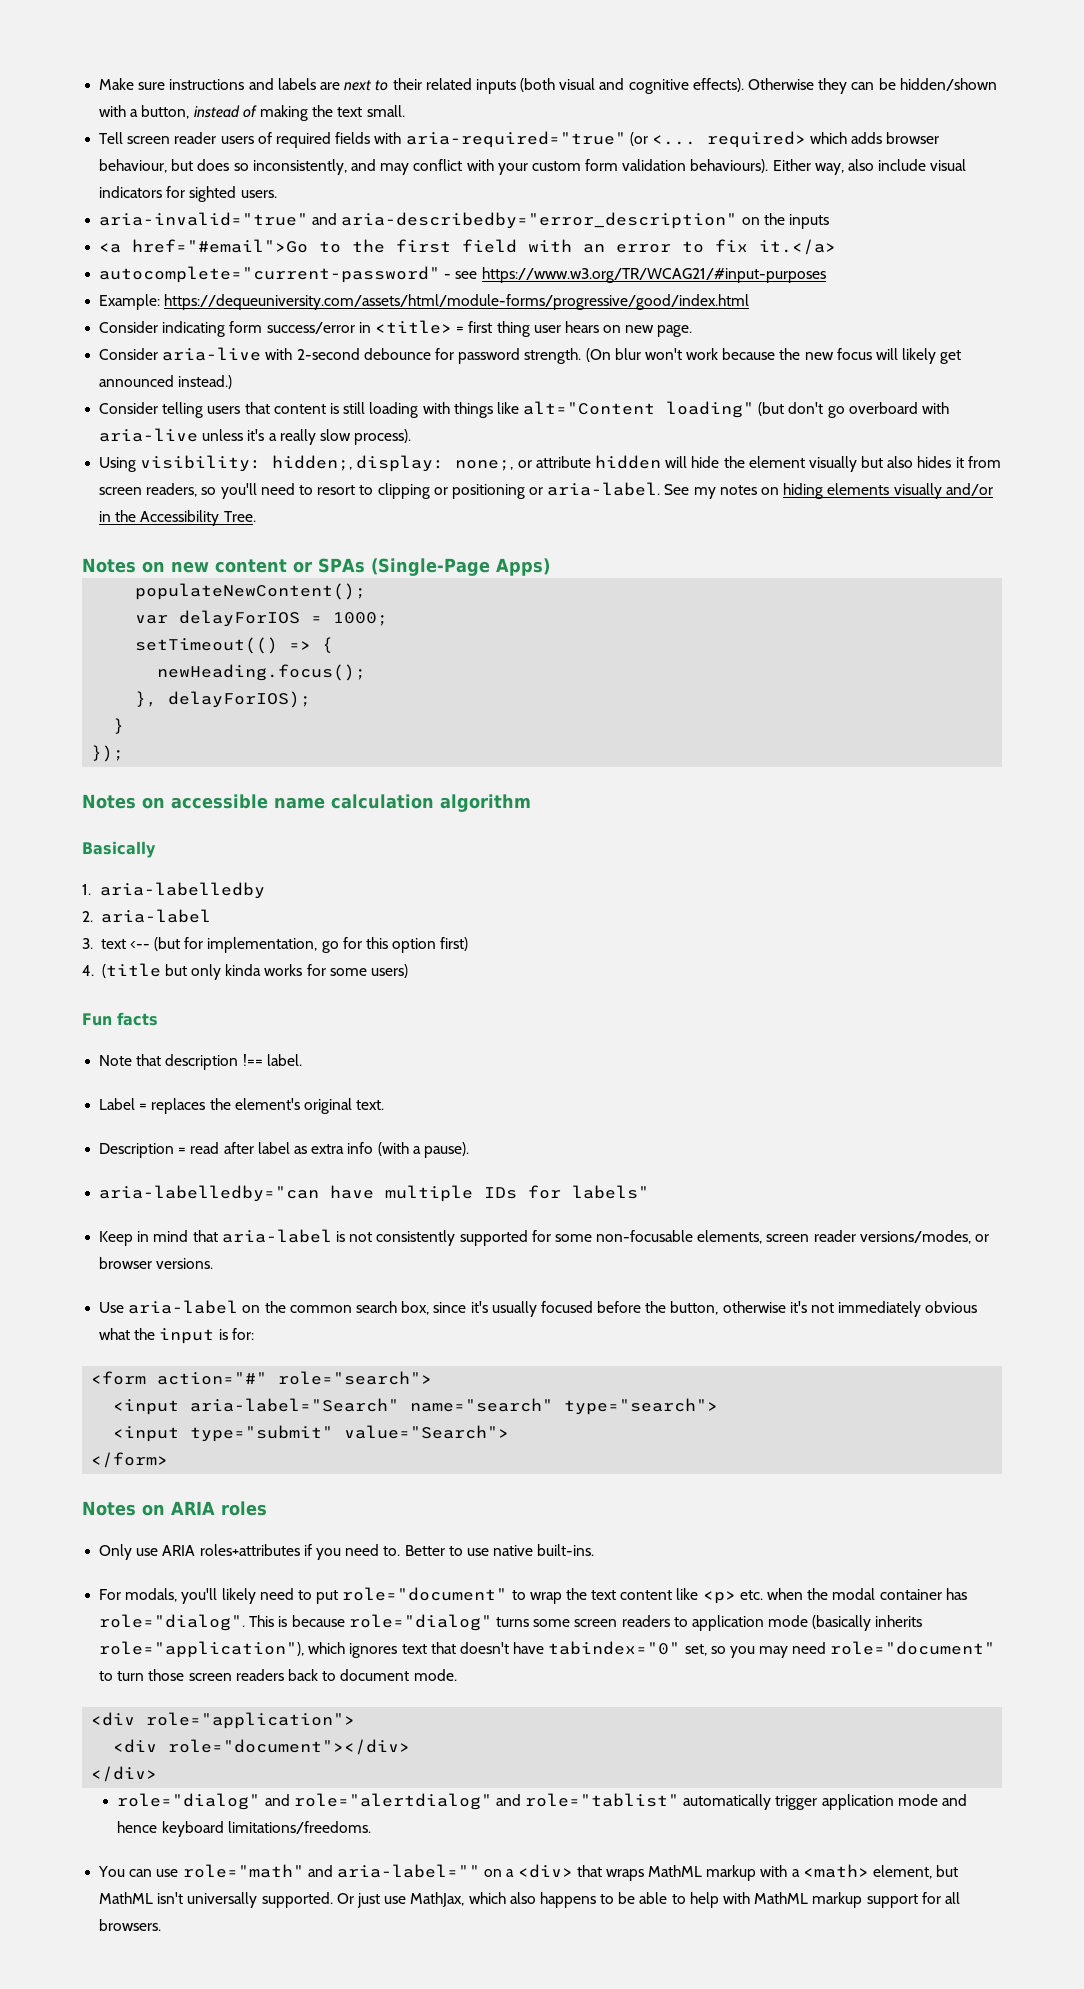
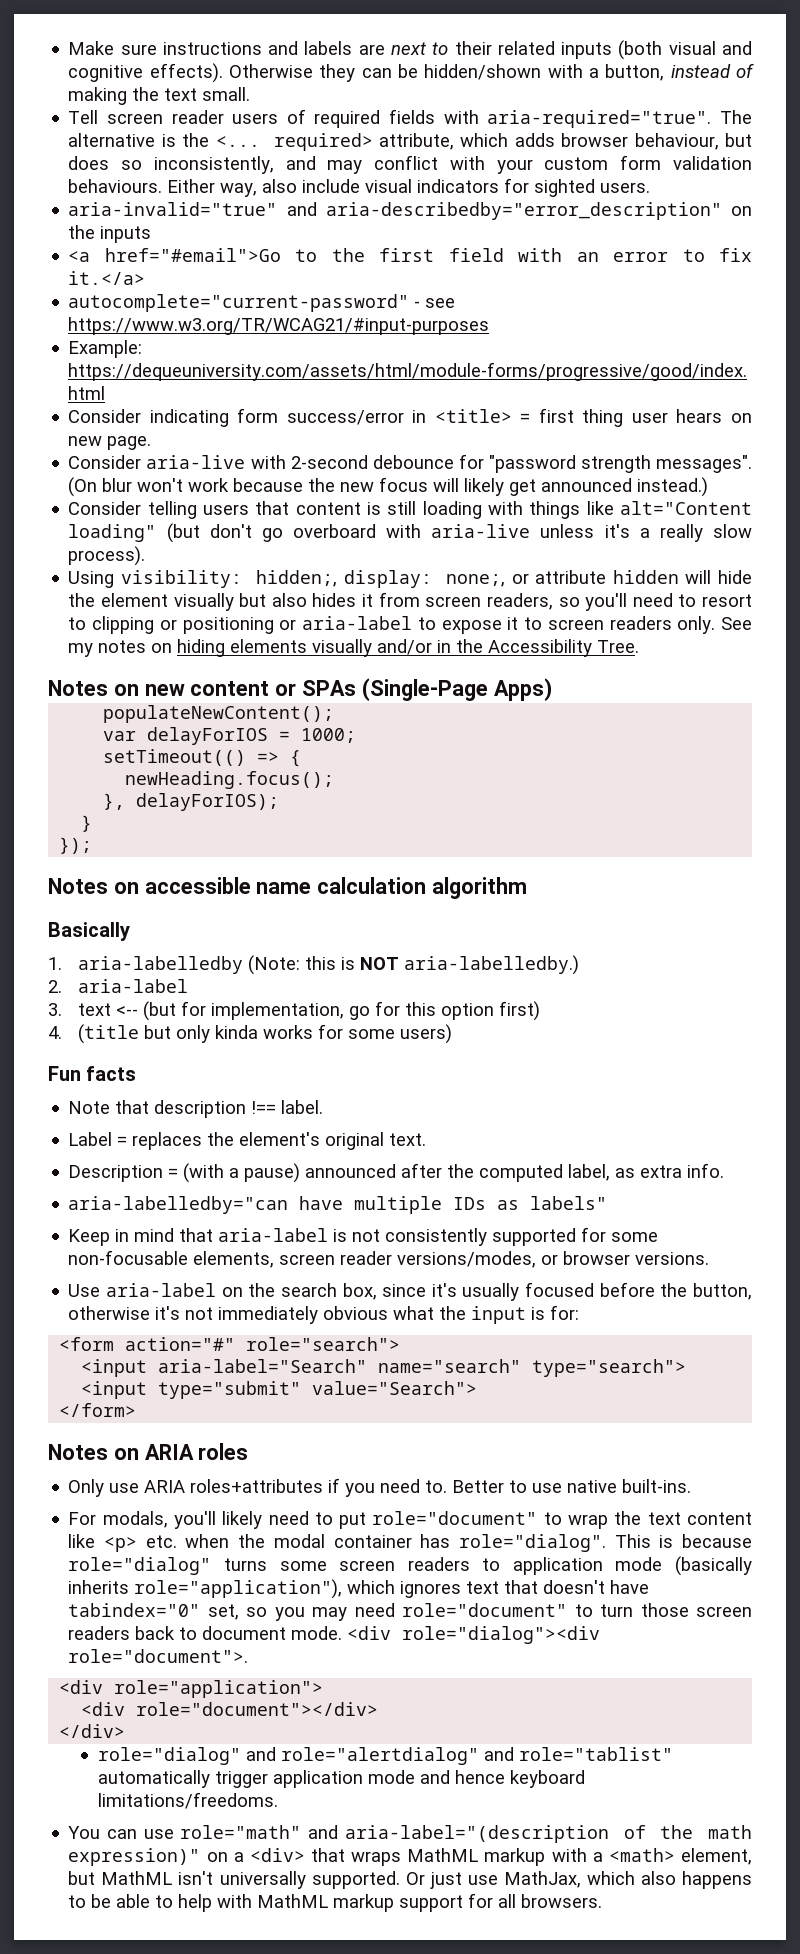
- Tell screen reader users of required fields with aria-required="true" (or <... required> which adds browser behaviour, but does so inconsistently, and may conflict with your custom form validation behaviours).
+ Tell screen reader users of required fields with aria-required="true". The alternative is the <... required> attribute, which adds browser behaviour, but does so inconsistently, and may conflict with your custom form validation behaviours.
- Consider aria-live with 2-second debounce for password strength.
+ Consider aria-live with 2-second debounce for "password strength messages".
- Using visibility: hidden;, display: none;, or attribute hidden will hide the element visually but also hides it from screen readers, so you'll need to resort to clipping or positioning or aria-label.
+ Using visibility: hidden;, display: none;, or attribute hidden will hide the element visually but also hides it from screen readers, so you'll need to resort to clipping or positioning or aria-label to expose it to screen readers only.
- 1. aria-labelledby
+ 1. aria-labelledby (Note: this is NOT aria-labelledby.)
- Description = read after label as extra info (with a pause).
+ Description = (with a pause) announced after the computed label, as extra info.
- aria-labelledby="can have multiple IDs for labels"
+ aria-labelledby="can have multiple IDs as labels"
- Use aria-label on the common search box, since it's usually focused before the button, otherwise it's not immediately obvious what the input is for:
+ Use aria-label on the search box, since it's usually focused before the button, otherwise it's not immediately obvious what the input is for:
+ <div role="dialog"><div role="document">.
- You can use role="math" and aria-label="" on a <div> that wraps MathML markup with a <math> element, but MathML isn't universally supported.
+ You can use role="math" and aria-label="(description of the math expression)" on a <div> that wraps MathML markup with a <math> element, but MathML isn't universally supported.

